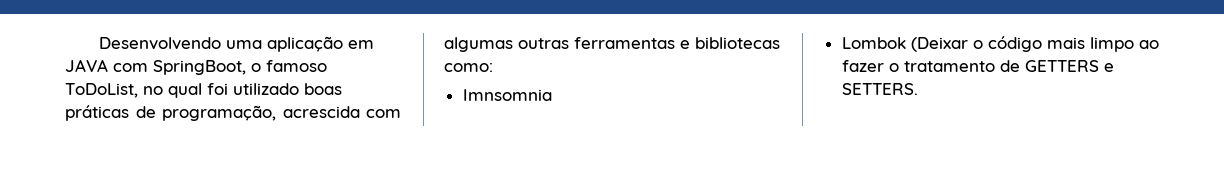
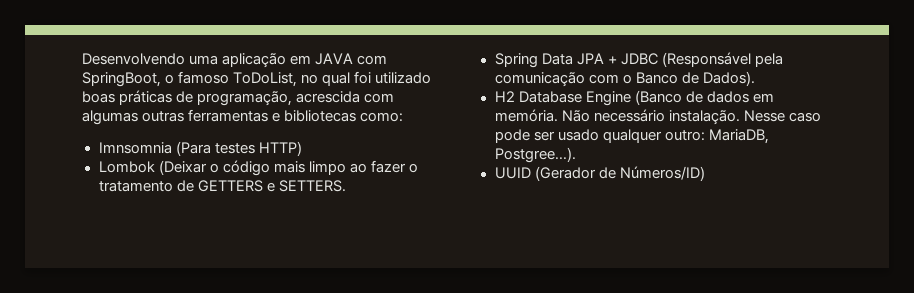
- Imnsomnia
+ Imnsomnia (Para testes HTTP)
+ Spring Data JPA + JDBC (Responsável pela comunicação com o Banco de Dados).
+ H2 Database Engine (Banco de dados em memória. Não necessário instalação. Nesse caso pode ser usado qualquer outro: MariaDB, Postgree...).
+ UUID (Gerador de Números/ID)

